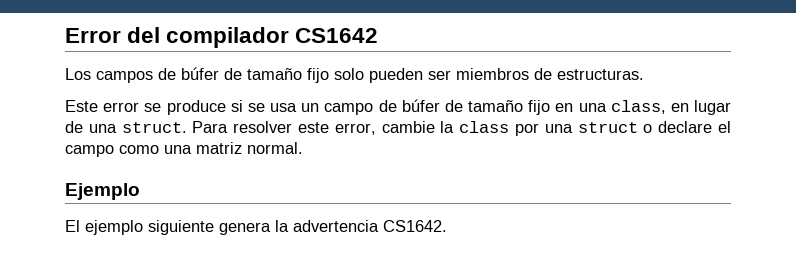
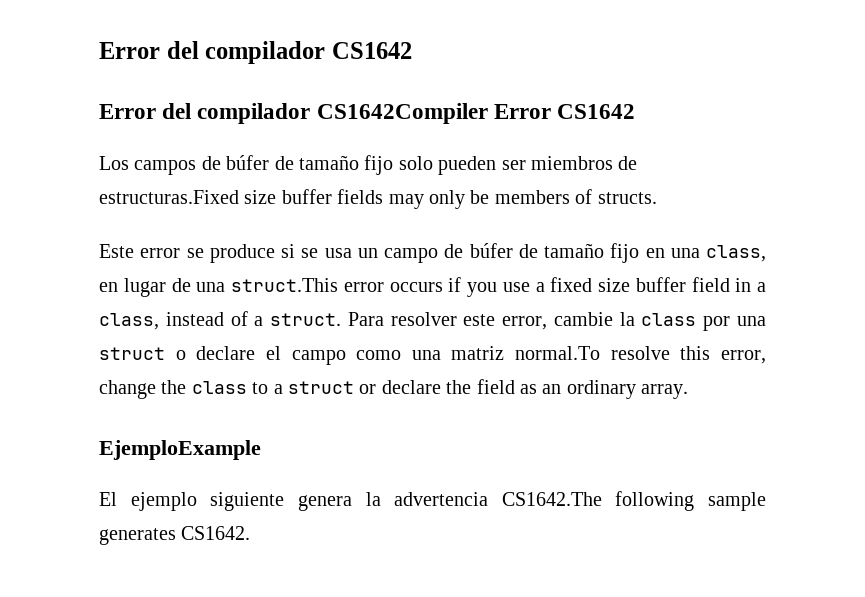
+ Error del compilador CS1642Compiler Error CS1642
- Los campos de búfer de tamaño fijo solo pueden ser miembros de estructuras.
+ Los campos de búfer de tamaño fijo solo pueden ser miembros de estructuras.Fixed size buffer fields may only be members of structs.
- Este error se produce si se usa un campo de búfer de tamaño fijo en una class, en lugar de una struct.
+ Este error se produce si se usa un campo de búfer de tamaño fijo en una class, en lugar de una struct.This error occurs if you use a fixed size buffer field in a class, instead of a struct.
- Para resolver este error, cambie la class por una struct o declare el campo como una matriz normal.
- Ejemplo
+ Para resolver este error, cambie la class por una struct o declare el campo como una matriz normal.To resolve this error, change the class to a struct or declare the field as an ordinary array.
+ EjemploExample
- El ejemplo siguiente genera la advertencia CS1642.
+ El ejemplo siguiente genera la advertencia CS1642.The following sample generates CS1642.

